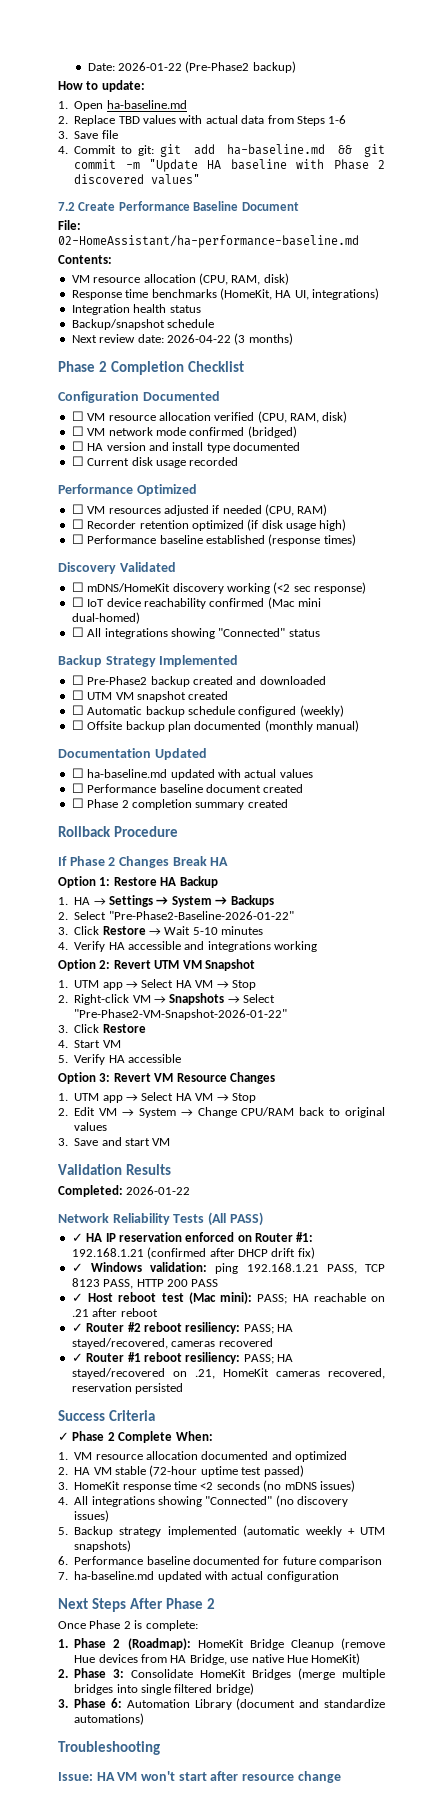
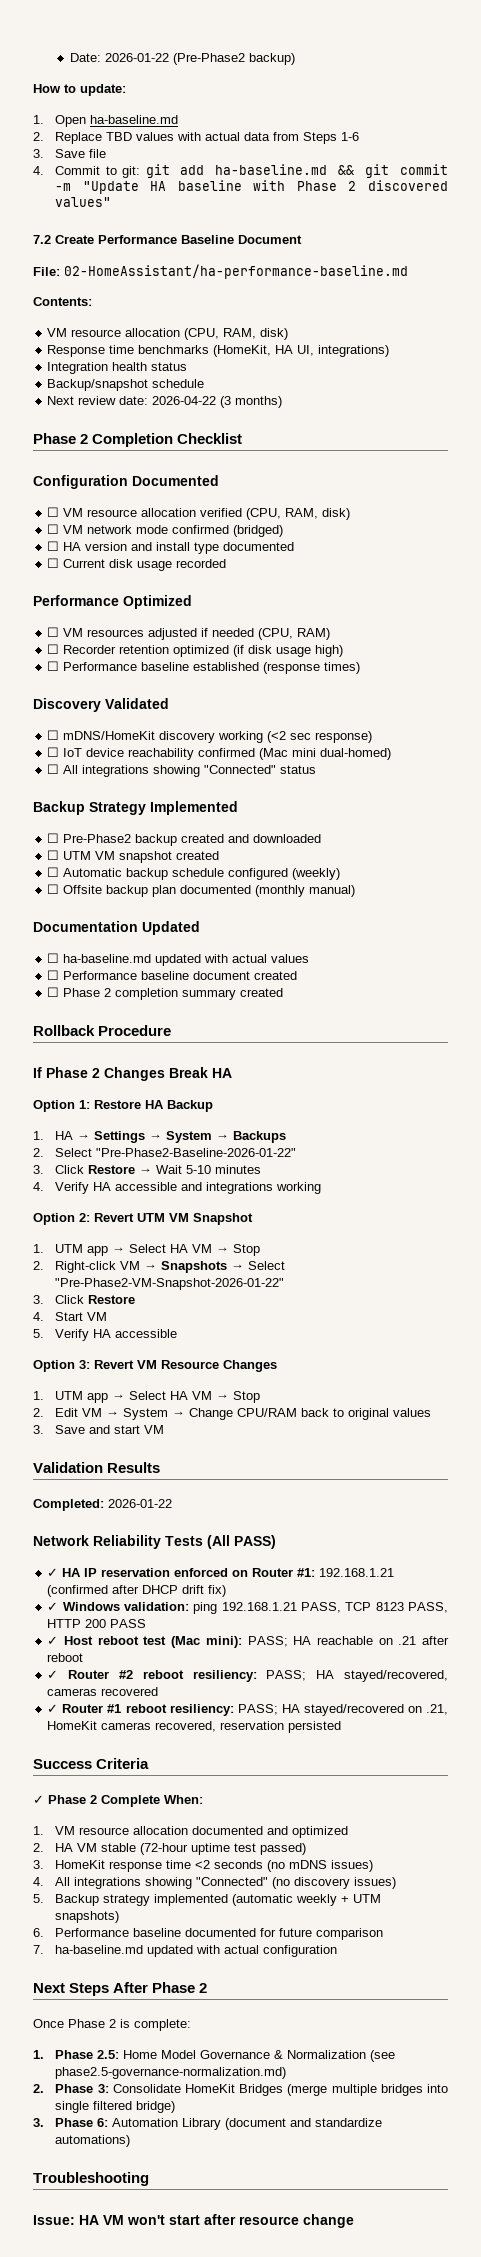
- 1. Phase 2 (Roadmap): HomeKit Bridge Cleanup (remove Hue devices from HA Bridge, use native Hue HomeKit)
+ 1. Phase 2.5: Home Model Governance & Normalization (see phase2.5-governance-normalization.md)

